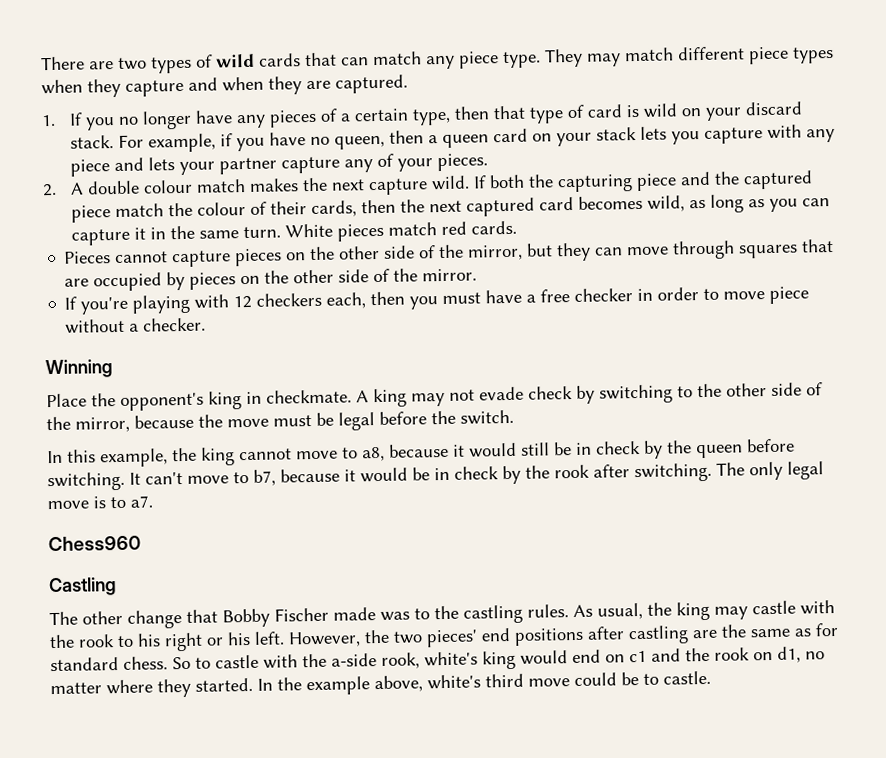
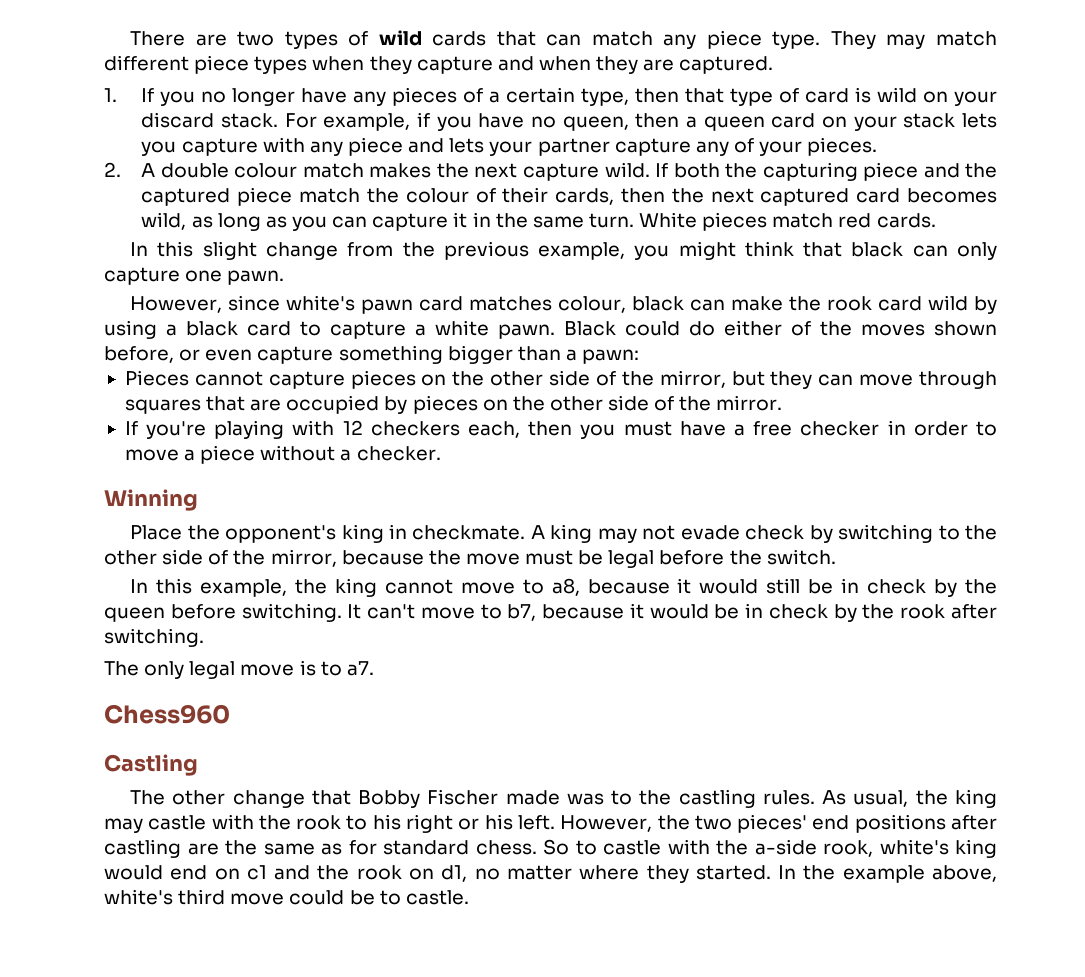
+ In this slight change from the previous example, you might think that black can only capture one pawn.
+ However, since white's pawn card matches colour, black can make the rook card wild by using a black card to capture a white pawn. Black could do either of the moves shown before, or even capture something bigger than a pawn:
- If you're playing with 12 checkers each, then you must have a free checker in order to move piece without a checker.
+ If you're playing with 12 checkers each, then you must have a free checker in order to move a piece without a checker.
- It can't move to b7, because it would be in check by the rook after switching. The only legal move is to a7.
+ It can't move to b7, because it would be in check by the rook after switching.
+ The only legal move is to a7.

